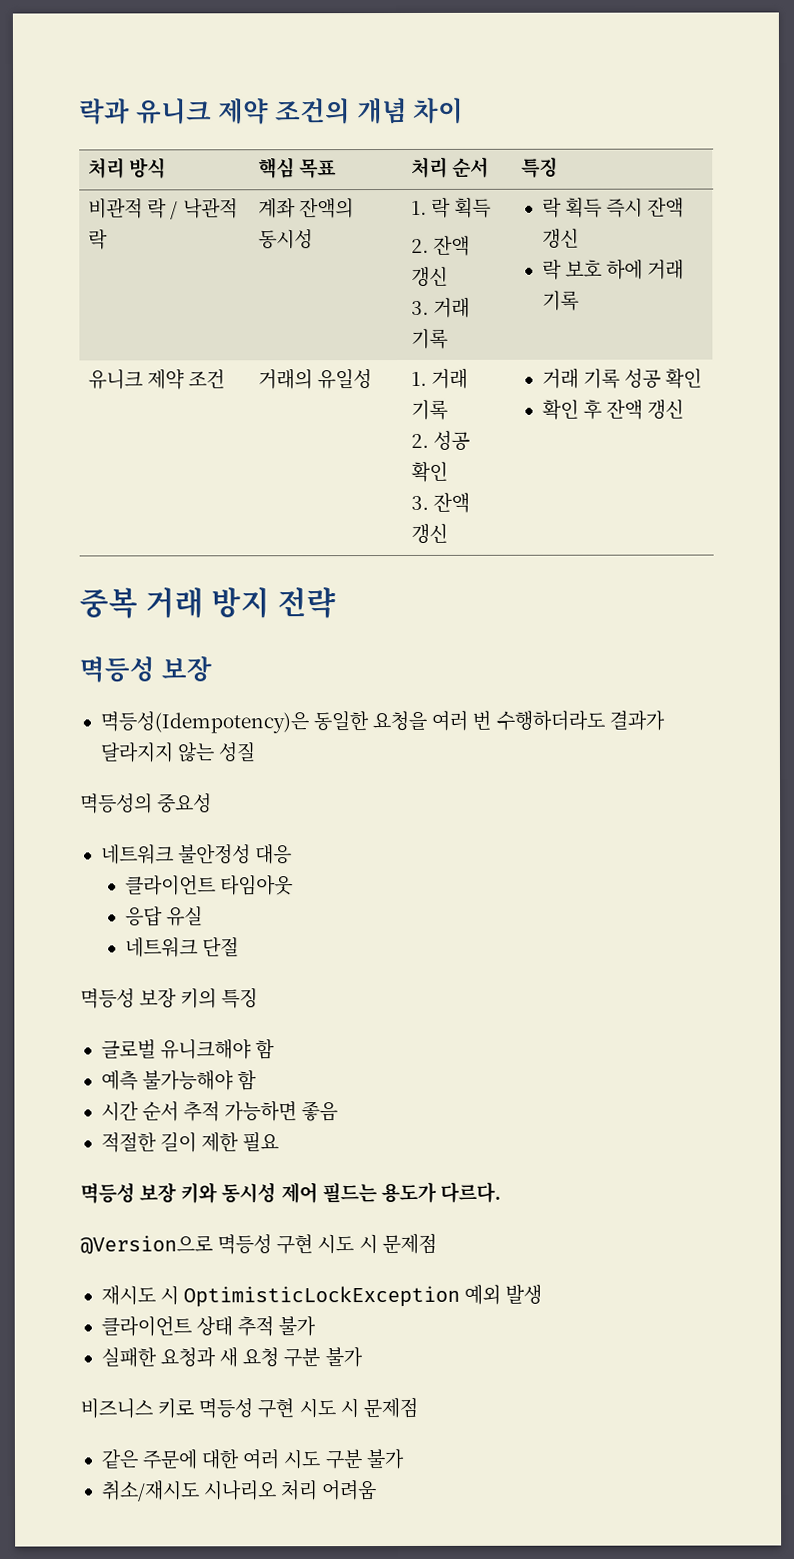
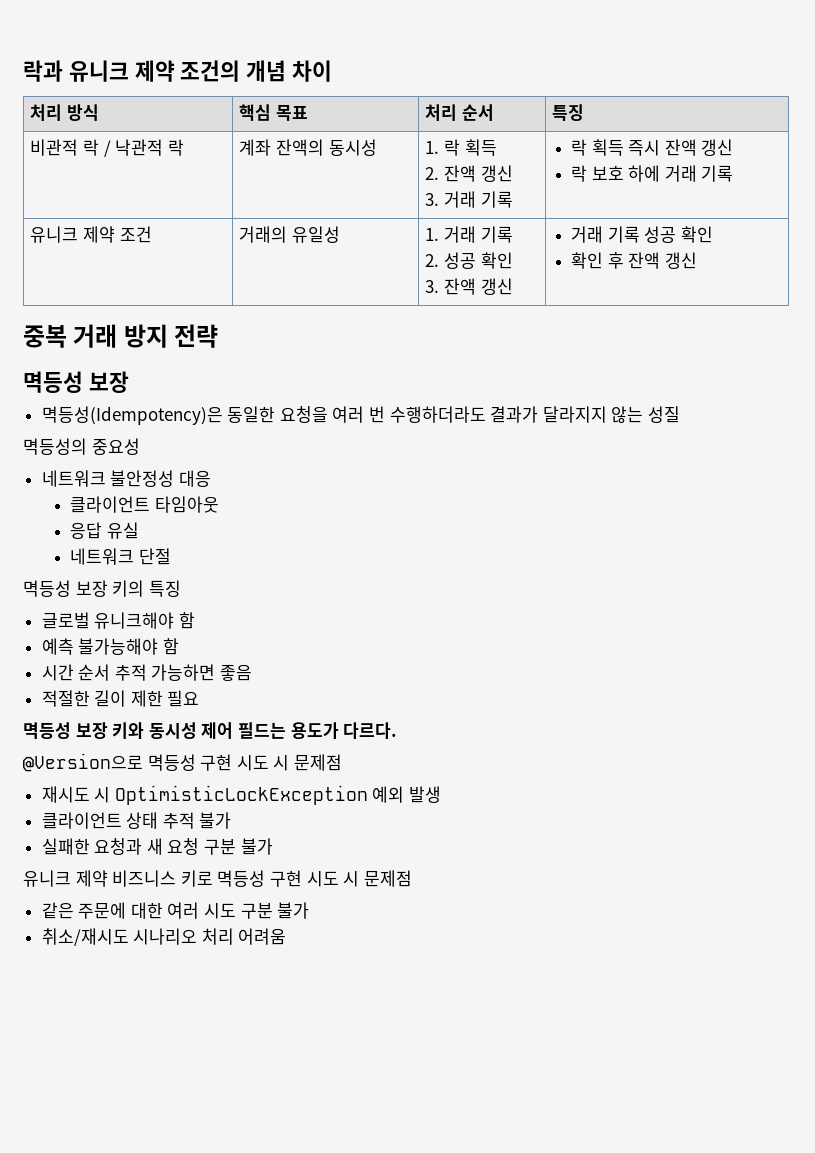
- 비즈니스 키로 멱등성 구현 시도 시 문제점
+ 유니크 제약 비즈니스 키로 멱등성 구현 시도 시 문제점

